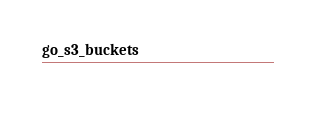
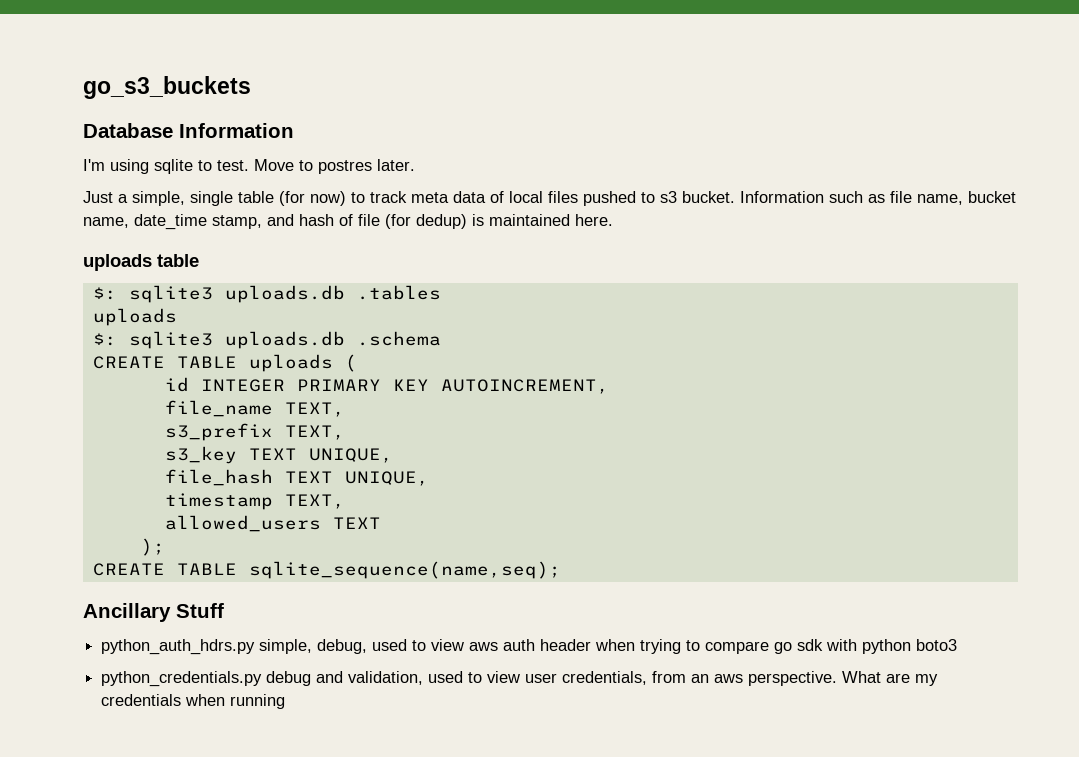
+ Database Information
+ I'm using sqlite to test. Move to postres later.
+ Just a simple, single table (for now) to track meta data of local files pushed to s3 bucket. Information such as file name, bucket name, date_time stamp, and hash of file (for dedup) is maintained here.
+ uploads table
+ $: sqlite3 uploads.db .tables
+ uploads
+ $: sqlite3 uploads.db .schema
+ CREATE TABLE uploads (
+ id INTEGER PRIMARY KEY AUTOINCREMENT,
+ file_name TEXT,
+ s3_prefix TEXT,
+ s3_key TEXT UNIQUE,
+ file_hash TEXT UNIQUE,
+ timestamp TEXT,
+ allowed_users TEXT
+ );
+ CREATE TABLE sqlite_sequence(name,seq);
+ Ancillary Stuff
+ python_auth_hdrs.py simple, debug, used to view aws auth header when trying to compare go sdk with python boto3
+ python_credentials.py debug and validation, used to view user credentials, from an aws perspective. What are my credentials when running

